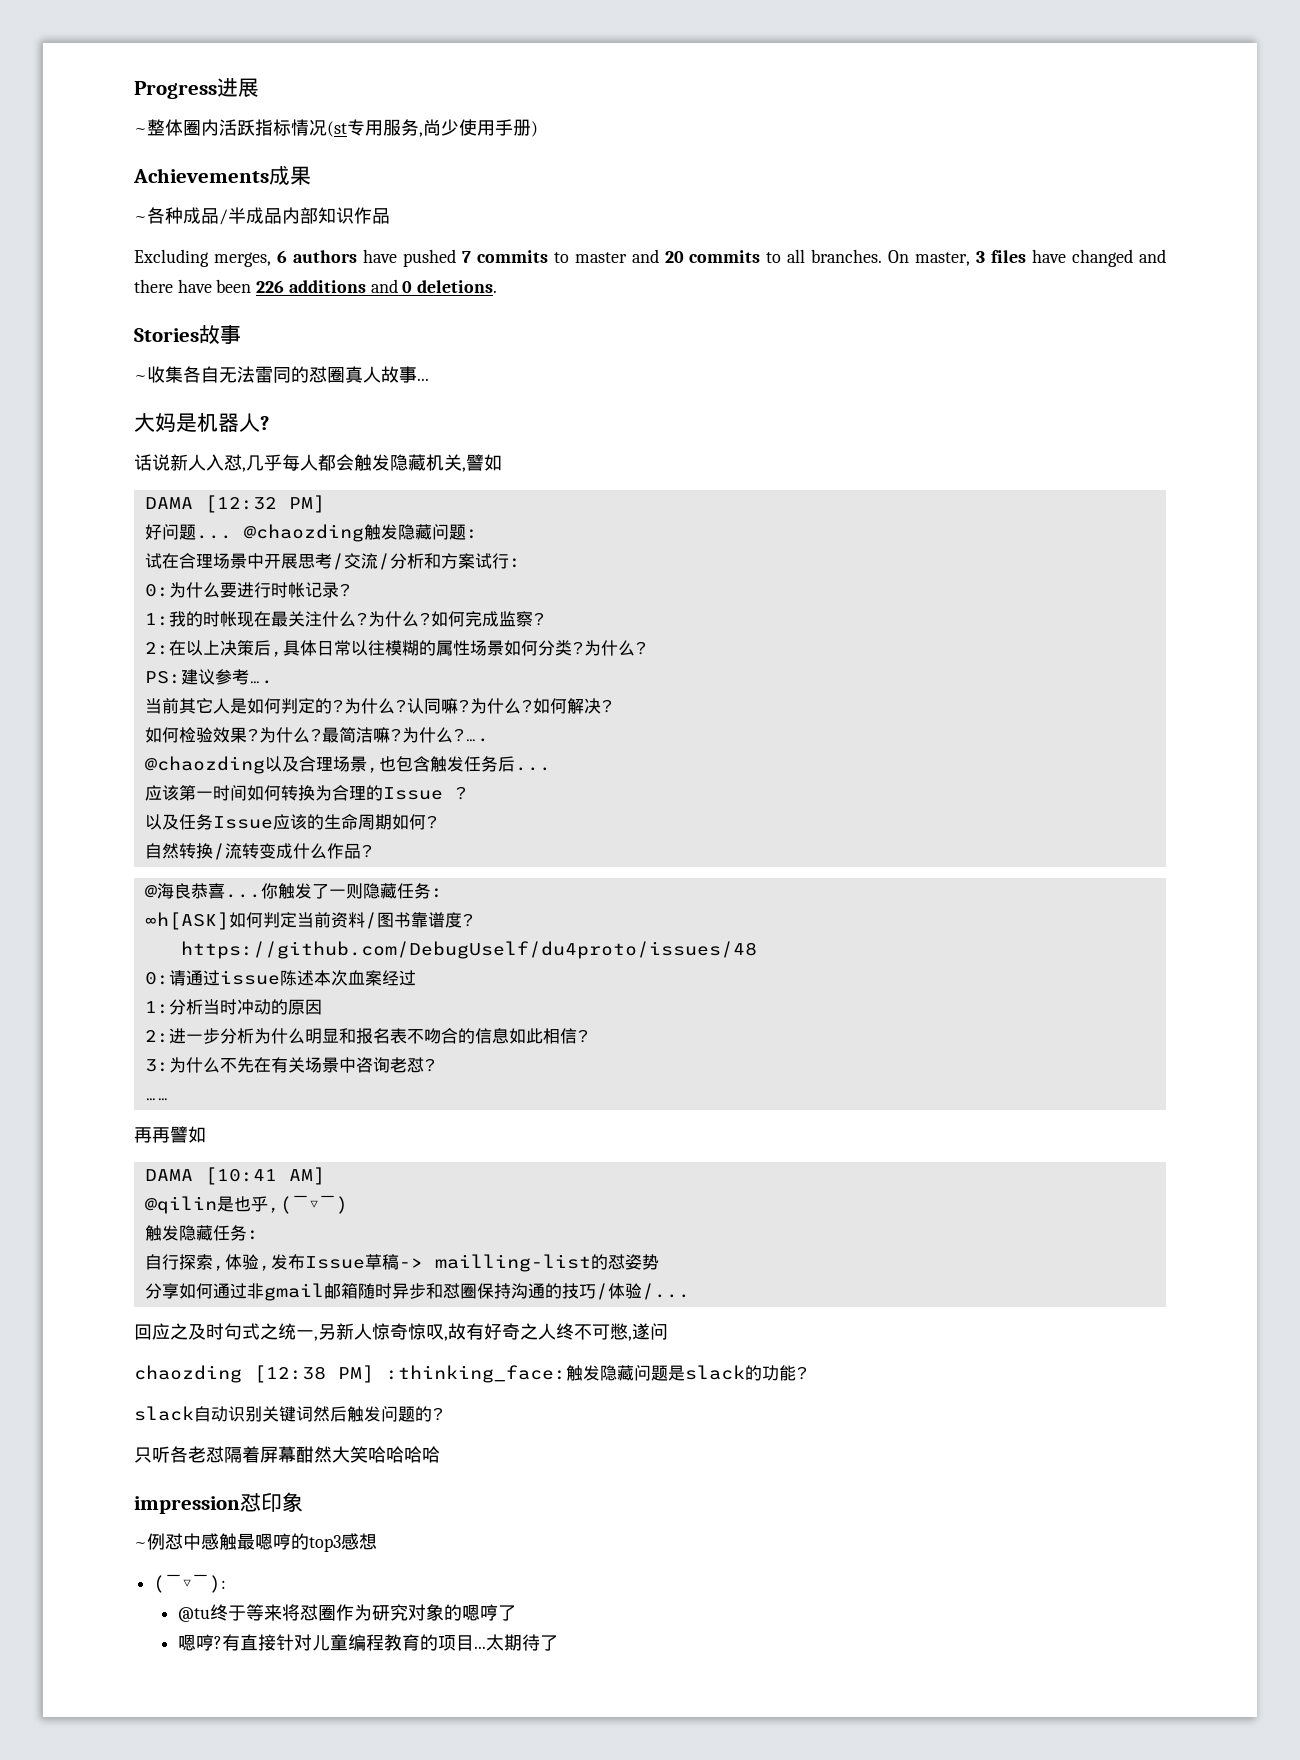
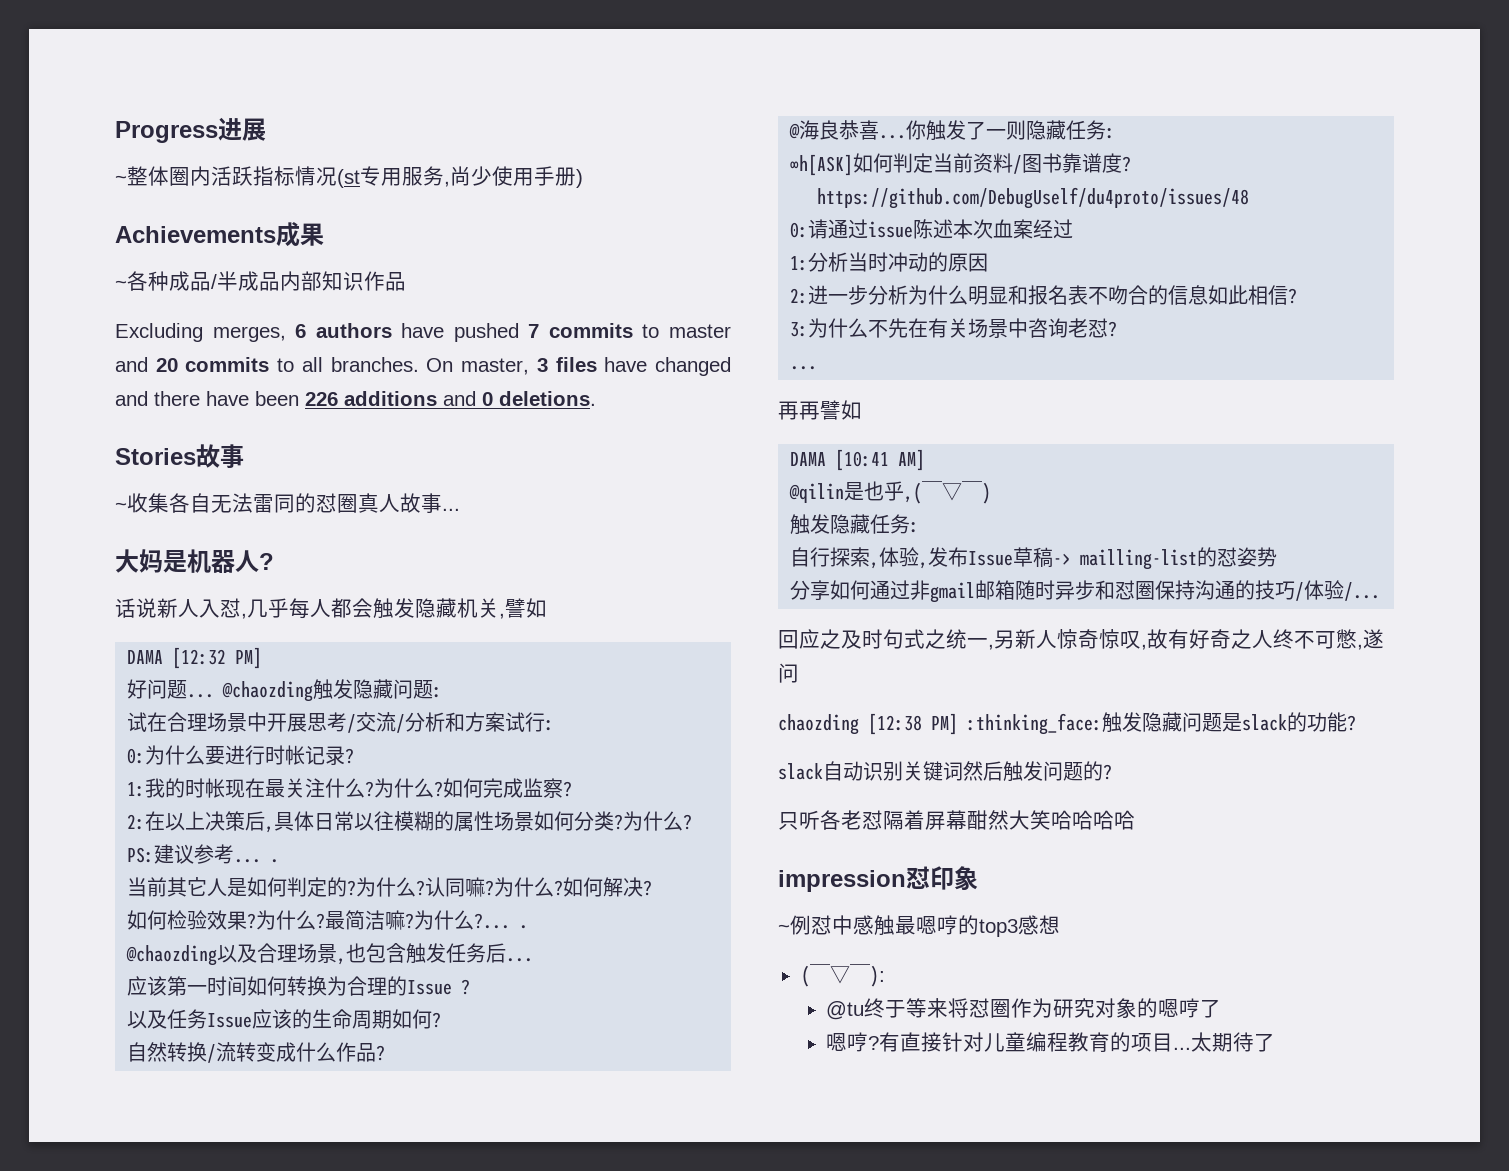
- PS:建议参考….
+ PS:建议参考... .
- 为什么?….
+ 为什么?... .
  3:为什么不先在有关场景中咨询老怼?
- ……
+ ...

